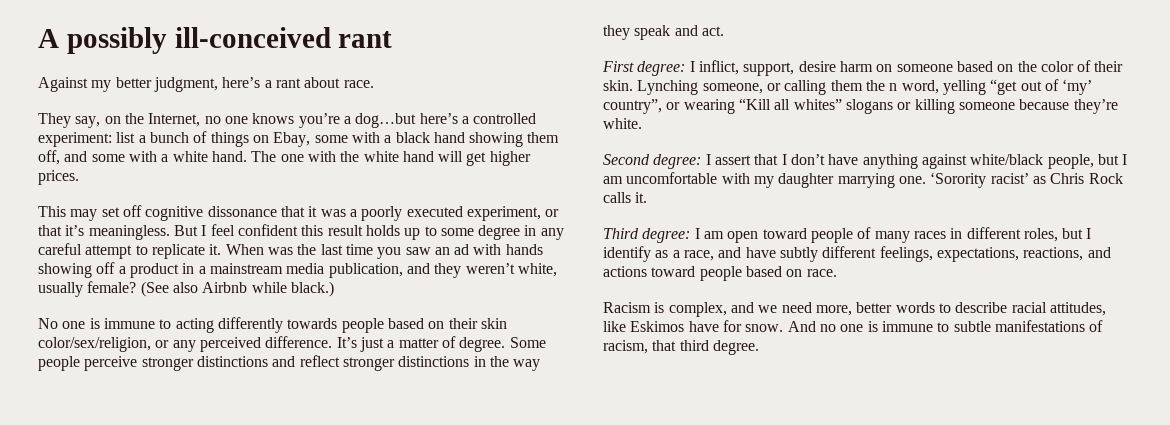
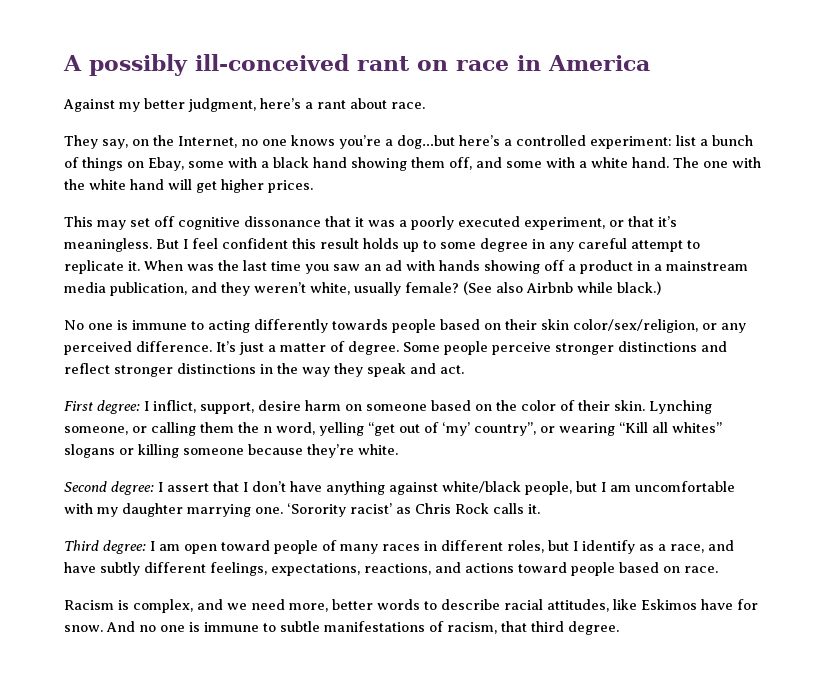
- A possibly ill-conceived rant
+ A possibly ill-conceived rant on race in America

